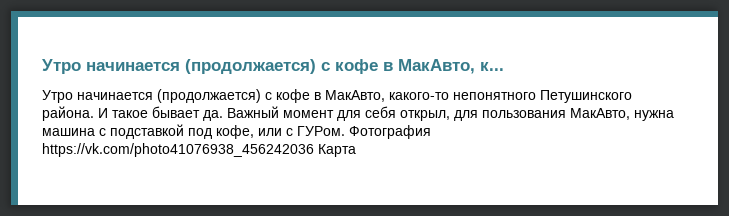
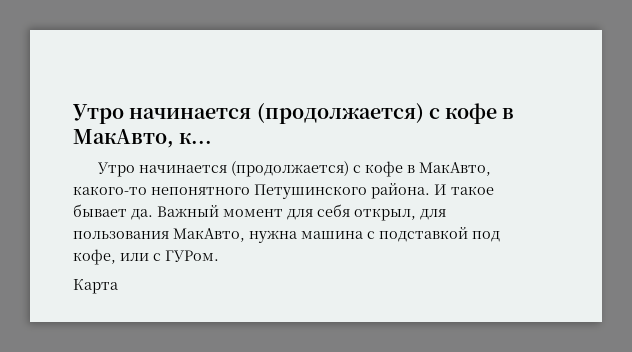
- Важный момент для себя открыл, для пользования МакАвто, нужна машина с подставкой под кофе, или с ГУРом. Фотография https://vk.com/photo41076938_456242036 Карта
+ Важный момент для себя открыл, для пользования МакАвто, нужна машина с подставкой под кофе, или с ГУРом.
+ Карта

